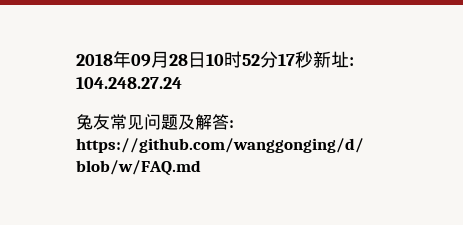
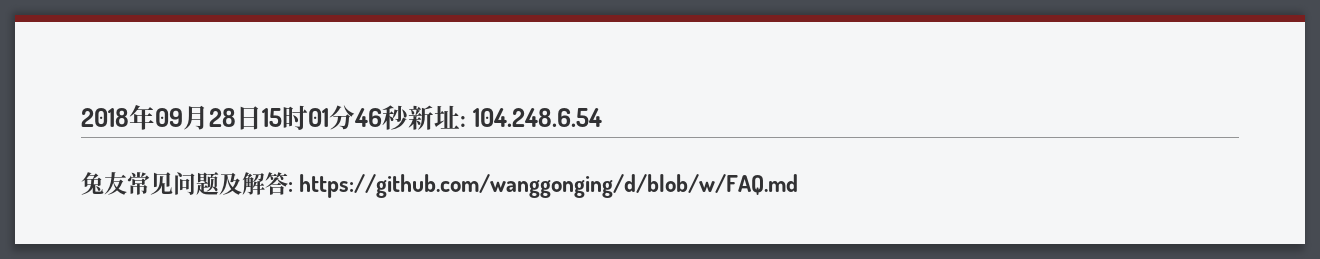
- 2018年09月28日10时52分17秒新址: 104.248.27.24
+ 2018年09月28日15时01分46秒新址: 104.248.6.54

